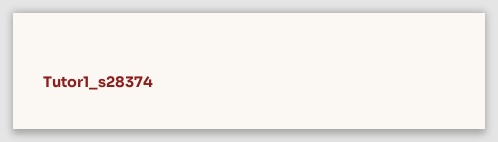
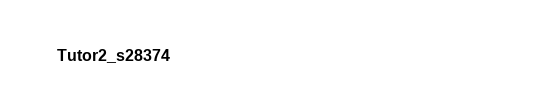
- Tutor1_s28374
+ Tutor2_s28374

